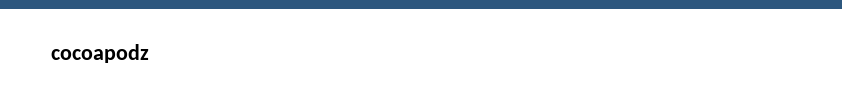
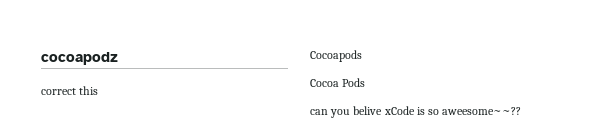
+ correct this
+ Cocoapods
+ Cocoa Pods
+ can you belive xCode is so aweesome~~??

